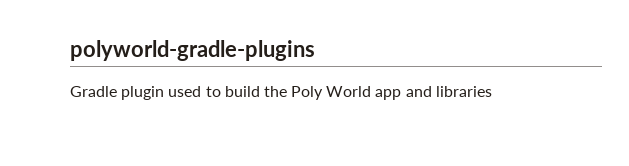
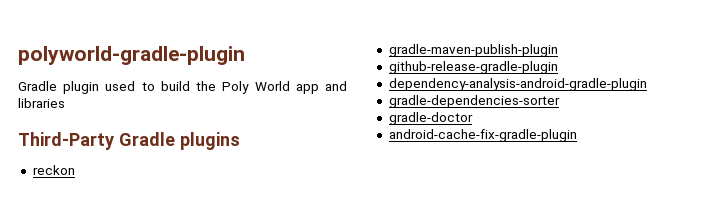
- polyworld-gradle-plugins
+ polyworld-gradle-plugin
+ Third-Party Gradle plugins
+ reckon
+ gradle-maven-publish-plugin
+ github-release-gradle-plugin
+ dependency-analysis-android-gradle-plugin
+ gradle-dependencies-sorter
+ gradle-doctor
+ android-cache-fix-gradle-plugin

